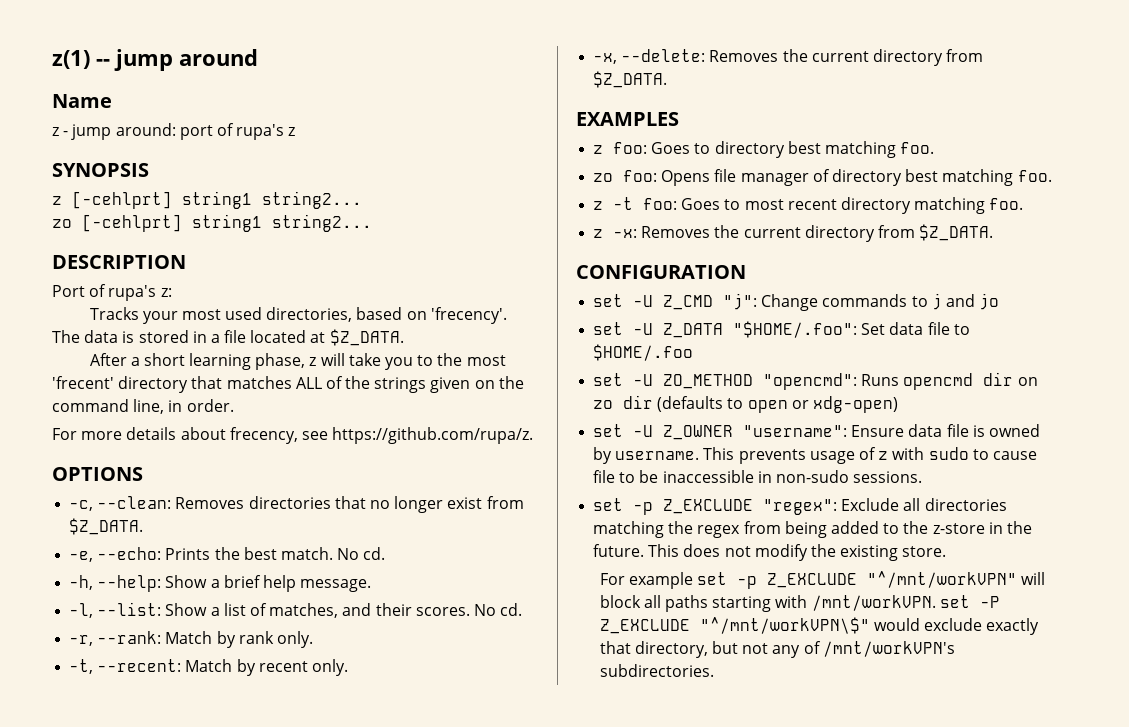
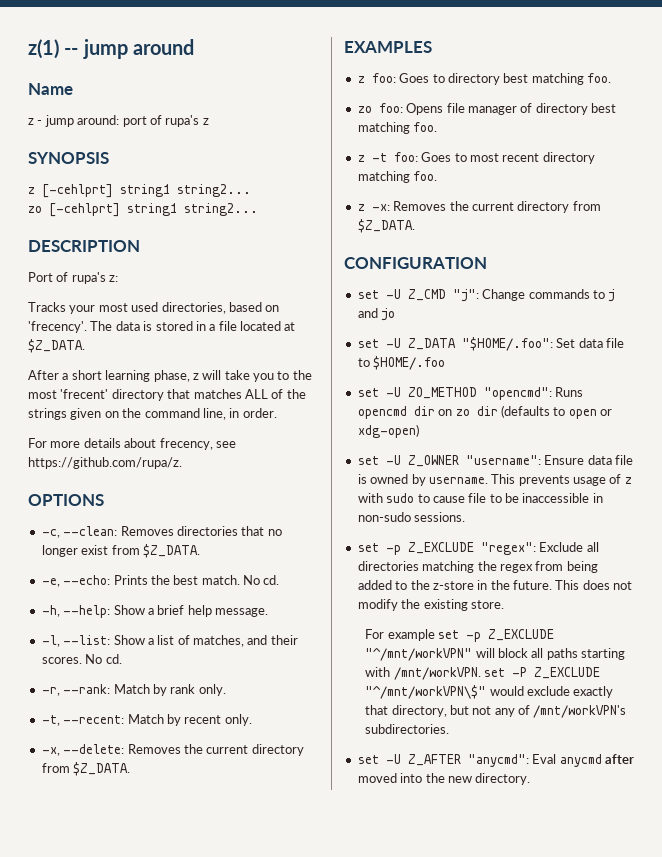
+ set -U Z_AFTER "anycmd": Eval anycmd after moved into the new directory.

